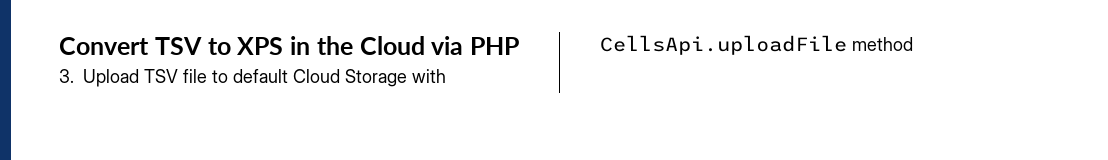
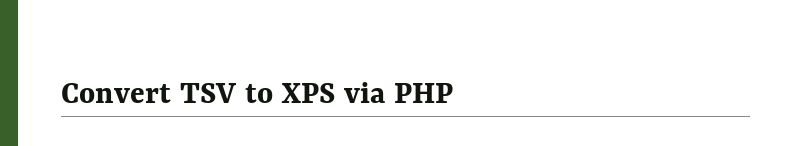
- Convert TSV to XPS in the Cloud via PHP
+ Convert TSV to XPS via PHP
- 3. Upload TSV file to default Cloud Storage with CellsApi.uploadFile method

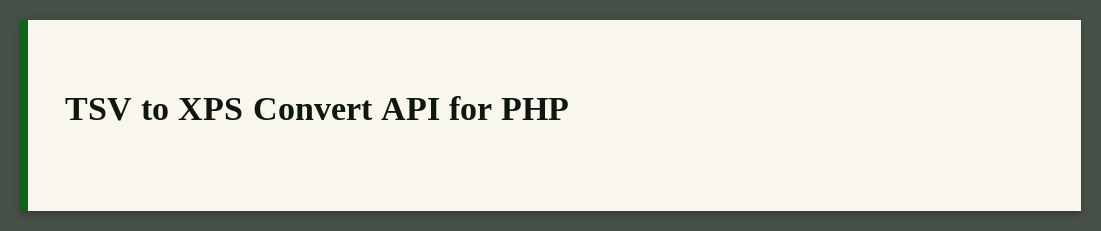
- Convert TSV to XPS via PHP
+ TSV to XPS Convert API for PHP

